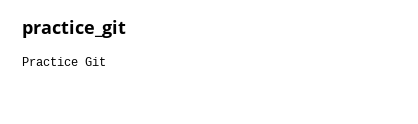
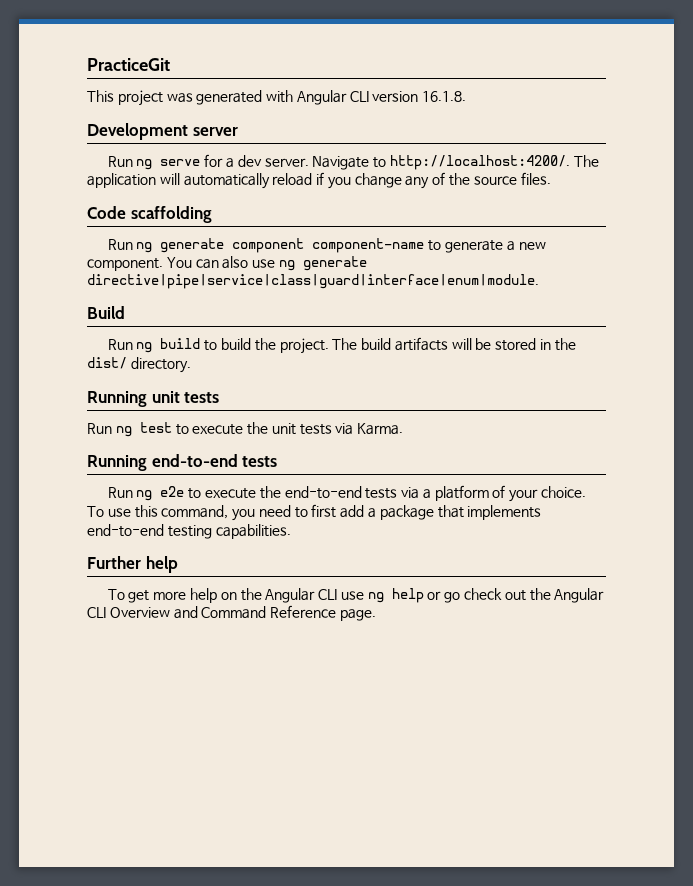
- practice_git
- Practice Git
+ PracticeGit
+ This project was generated with Angular CLI version 16.1.8.
+ Development server
+ Run ng serve for a dev server. Navigate to http://localhost:4200/. The application will automatically reload if you change any of the source files.
+ Code scaffolding
+ Run ng generate component component-name to generate a new component. You can also use ng generate directive|pipe|service|class|guard|interface|enum|module.
+ Build
+ Run ng build to build the project. The build artifacts will be stored in the dist/ directory.
+ Running unit tests
+ Run ng test to execute the unit tests via Karma.
+ Running end-to-end tests
+ Run ng e2e to execute the end-to-end tests via a platform of your choice. To use this command, you need to first add a package that implements end-to-end testing capabilities.
+ Further help
+ To get more help on the Angular CLI use ng help or go check out the Angular CLI Overview and Command Reference page.

